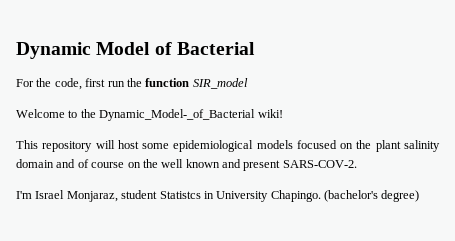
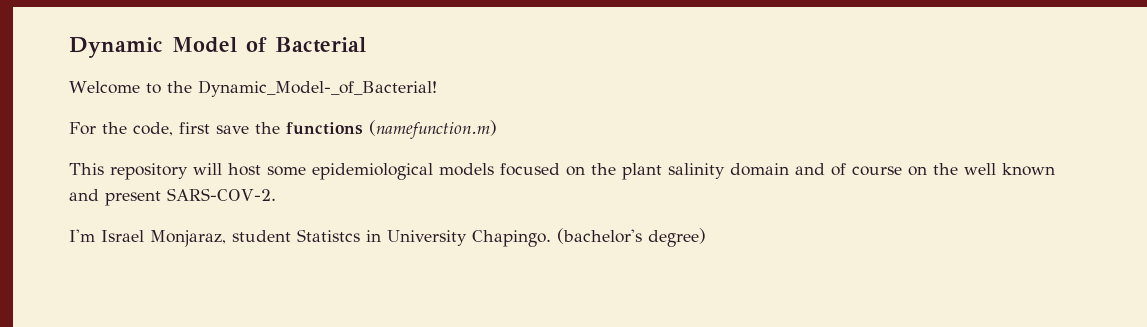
+ Welcome to the Dynamic_Model-_of_Bacterial!
- For the code, first run the function SIR_model
- Welcome to the Dynamic_Model-_of_Bacterial wiki!
+ For the code, first save the functions (namefunction.m)

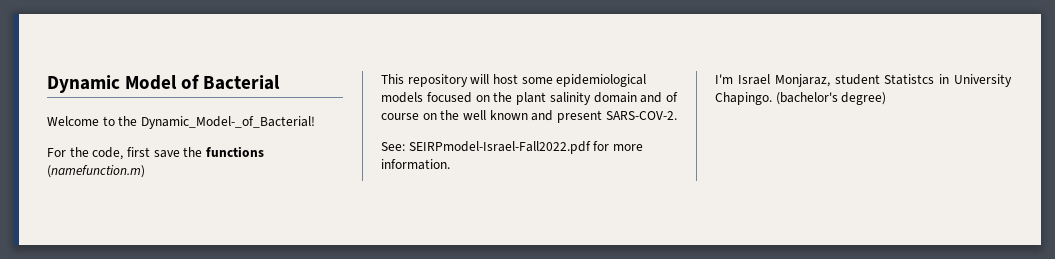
+ See: SEIRPmodel-Israel-Fall2022.pdf for more information.

